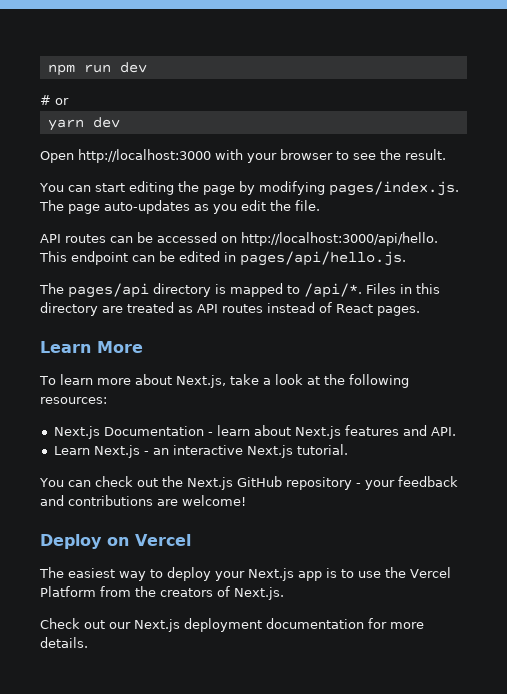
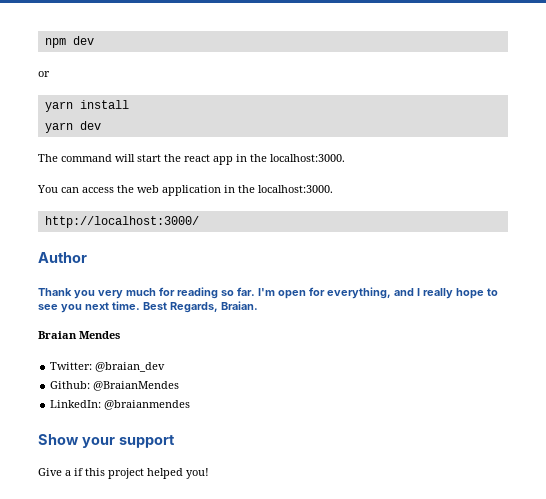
- npm run dev
- # or
+ npm dev
+ or
+ yarn install
- Open http://localhost:3000 with your browser to see the result.
- You can start editing the page by modifying pages/index.js. The page auto-updates as you edit the file.
- API routes can be accessed on http://localhost:3000/api/hello. This endpoint can be edited in pages/api/hello.js.
- The pages/api directory is mapped to /api/*. Files in this directory are treated as API routes instead of React pages.
- Learn More
- To learn more about Next.js, take a look at the following resources:
- Next.js Documentation - learn about Next.js features and API.
- Learn Next.js - an interactive Next.js tutorial.
- You can check out the Next.js GitHub repository - your feedback and contributions are welcome!
- Deploy on Vercel
- The easiest way to deploy your Next.js app is to use the Vercel Platform from the creators of Next.js.
- Check out our Next.js deployment documentation for more details.
+ The command will start the react app in the localhost:3000.
+ You can access the web application in the localhost:3000.
+ http://localhost:3000/
+ Author
+ Thank you very much for reading so far. I'm open for everything, and I really hope to see you next time. Best Regards, Braian.
+ Braian Mendes
+ Twitter: @braian_dev
+ Github: @BraianMendes
+ LinkedIn: @braianmendes
+ Show your support
+ Give a if this project helped you!

